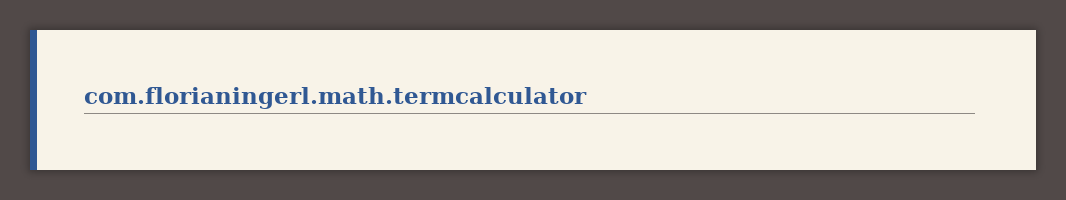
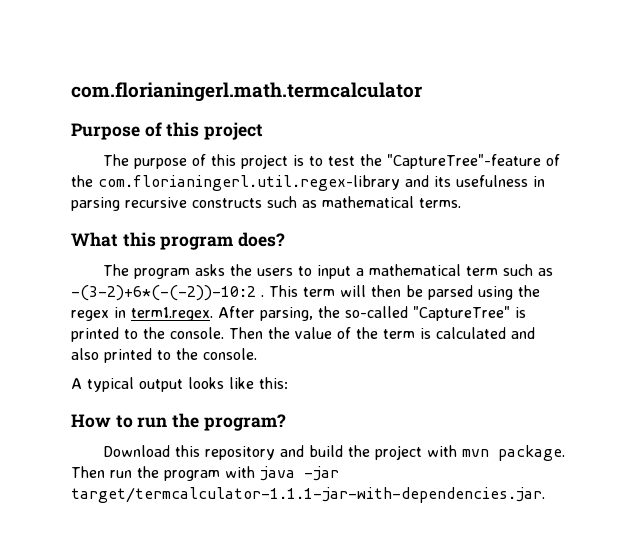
+ Purpose of this project
+ The purpose of this project is to test the "CaptureTree"-feature of the com.florianingerl.util.regex-library and its usefulness in parsing recursive constructs such as mathematical terms.
+ What this program does?
+ The program asks the users to input a mathematical term such as -(3-2)+6*(-(-2))-10:2 . This term will then be parsed using the regex in term1.regex. After parsing, the so-called "CaptureTree" is printed to the console. Then the value of the term is calculated and also printed to the console.
+ A typical output looks like this:
+ How to run the program?
+ Download this repository and build the project with mvn package. Then run the program with java -jar target/termcalculator-1.1.1-jar-with-dependencies.jar.

